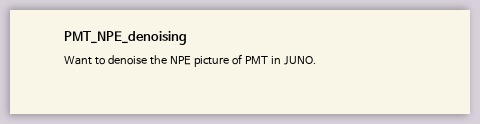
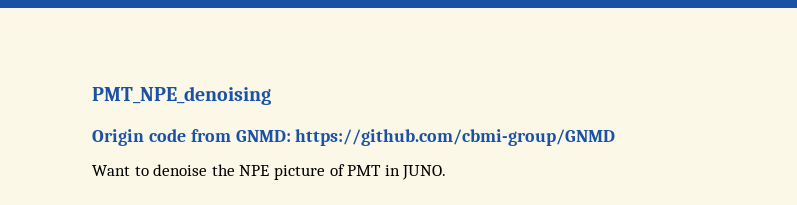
+ Origin code from GNMD: https://github.com/cbmi-group/GNMD

